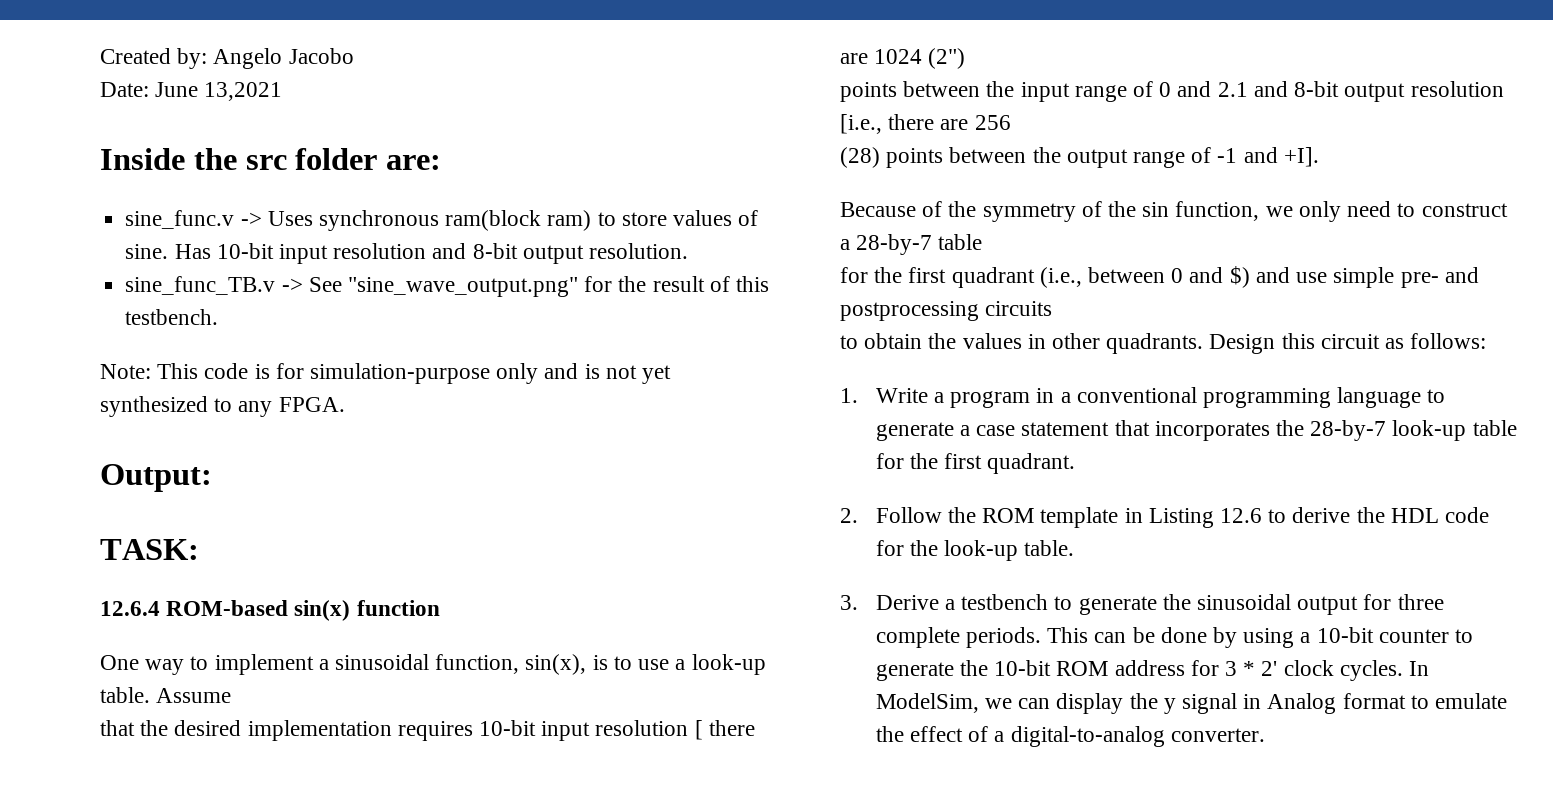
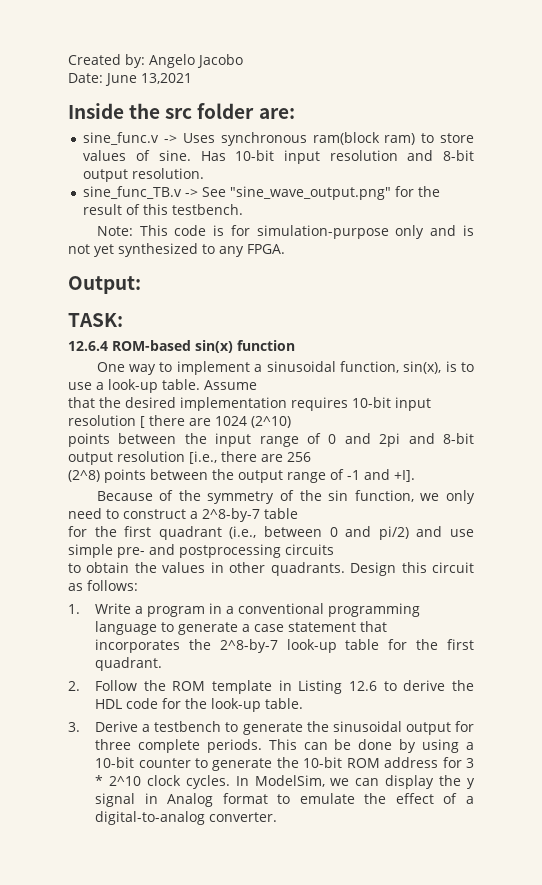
- that the desired implementation requires 10-bit input resolution [ there are 1024 (2")
+ that the desired implementation requires 10-bit input resolution [ there are 1024 (2^10)
- points between the input range of 0 and 2.1 and 8-bit output resolution [i.e., there are 256
+ points between the input range of 0 and 2pi and 8-bit output resolution [i.e., there are 256
- (28) points between the output range of -1 and +I].
+ (2^8) points between the output range of -1 and +I].
- Because of the symmetry of the sin function, we only need to construct a 28-by-7 table
+ Because of the symmetry of the sin function, we only need to construct a 2^8-by-7 table
- for the first quadrant (i.e., between 0 and $) and use simple pre- and postprocessing circuits
+ for the first quadrant (i.e., between 0 and pi/2) and use simple pre- and postprocessing circuits
- 1. Write a program in a conventional programming language to generate a case statement that incorporates the 28-by-7 look-up table for the first quadrant.
+ 1. Write a program in a conventional programming language to generate a case statement that incorporates the 2^8-by-7 look-up table for the first quadrant.
- This can be done by using a 10-bit counter to generate the 10-bit ROM address for 3 * 2' clock cycles.
+ This can be done by using a 10-bit counter to generate the 10-bit ROM address for 3 * 2^10 clock cycles.

